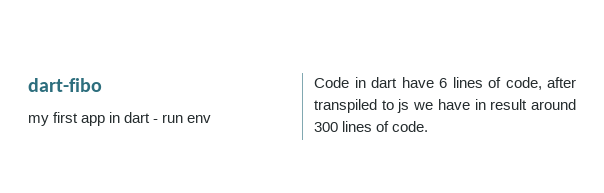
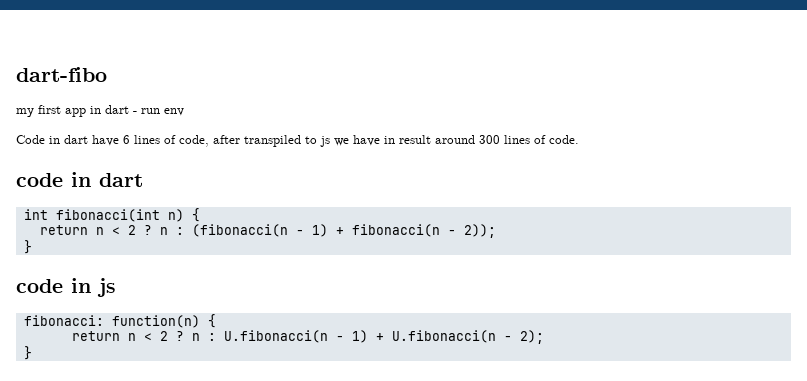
+ code in dart
+ int fibonacci(int n) {
+ return n < 2 ? n : (fibonacci(n - 1) + fibonacci(n - 2));
+ }
+ code in js
+ fibonacci: function(n) {
+ return n < 2 ? n : U.fibonacci(n - 1) + U.fibonacci(n - 2);
+ }

